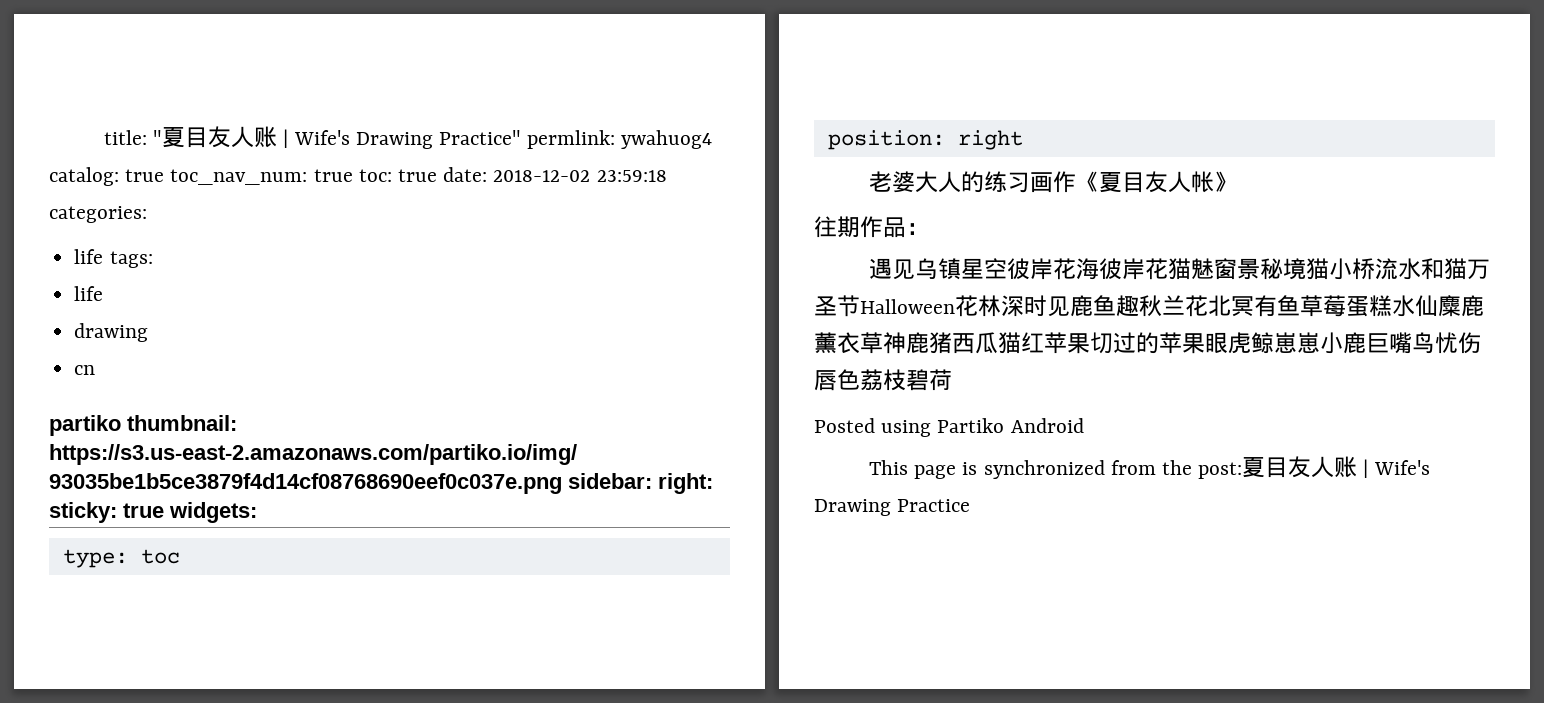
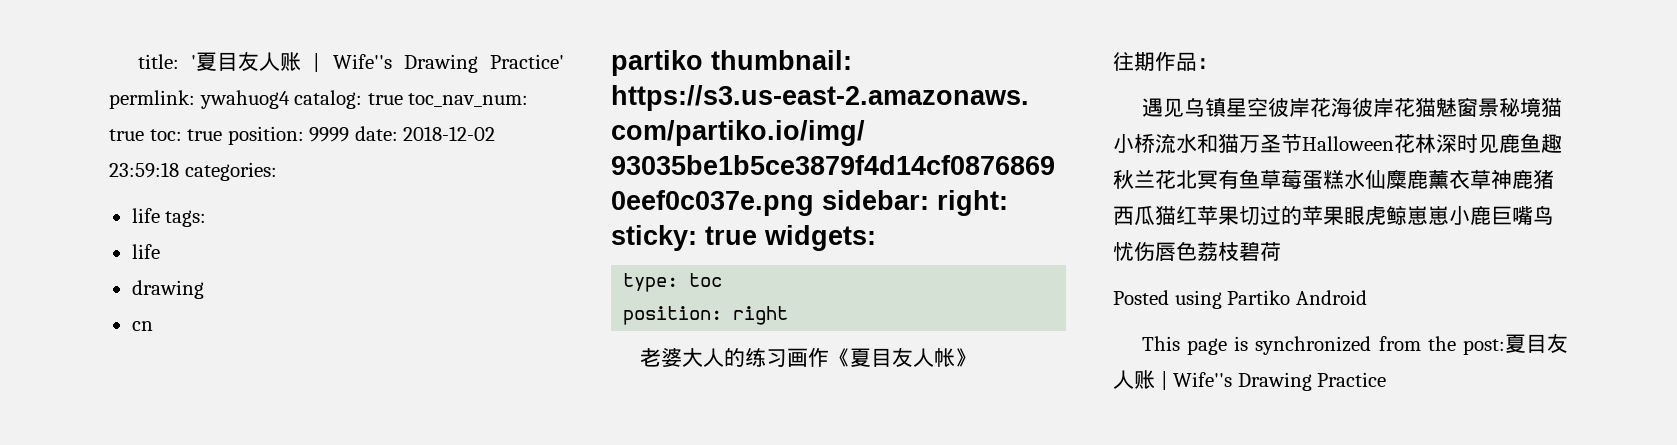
- title: "夏目友人账 | Wife's Drawing Practice" permlink: ywahuog4 catalog: true toc_nav_num: true toc: true date: 2018-12-02 23:59:18 categories:
+ title: '夏目友人账 | Wife''s Drawing Practice' permlink: ywahuog4 catalog: true toc_nav_num: true toc: true position: 9999 date: 2018-12-02 23:59:18 categories:
- This page is synchronized from the post:夏目友人账 | Wife's Drawing Practice
+ This page is synchronized from the post:夏目友人账 | Wife''s Drawing Practice

